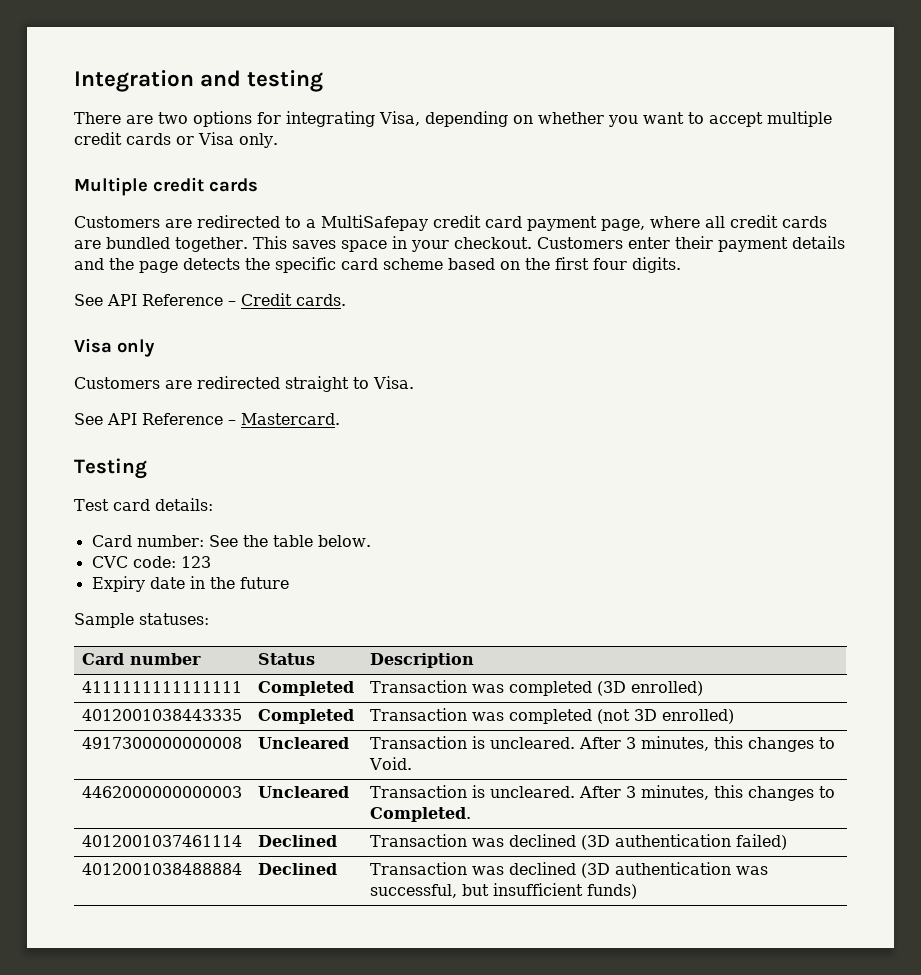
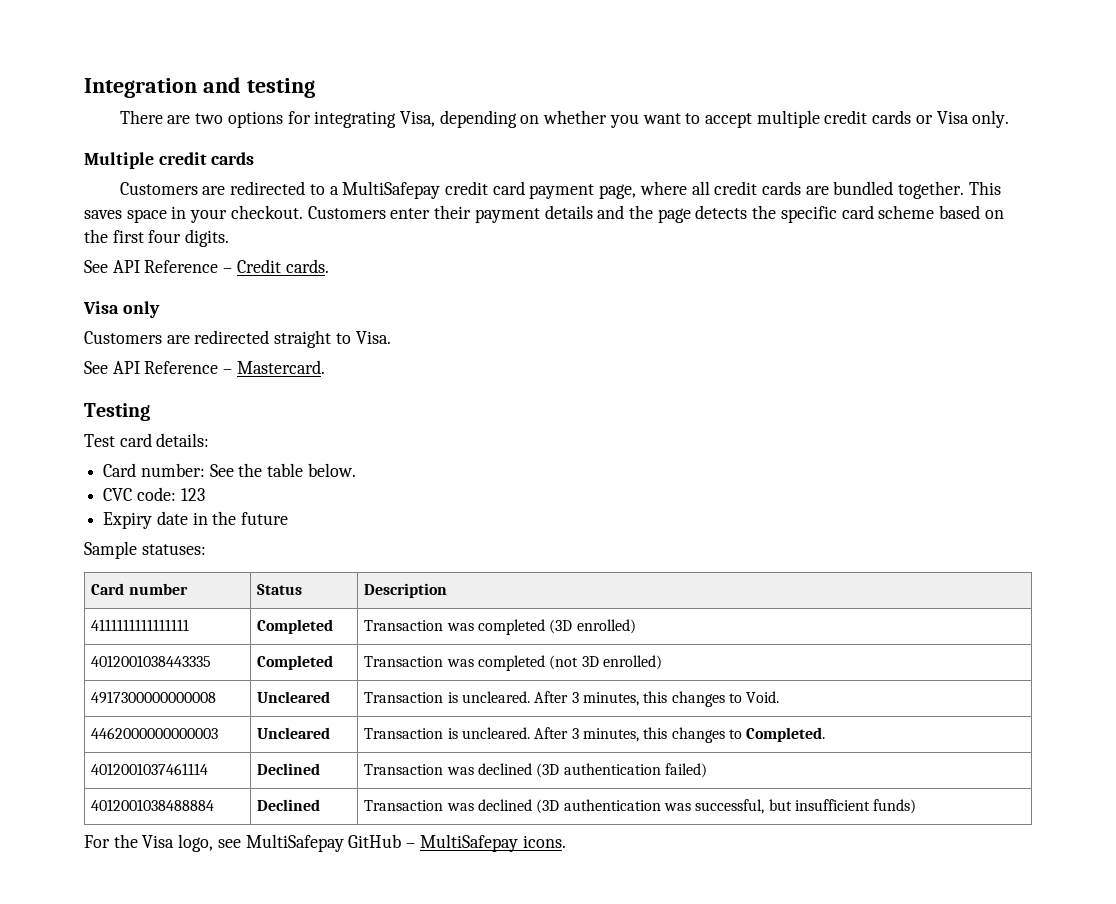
+ For the Visa logo, see MultiSafepay GitHub – MultiSafepay icons.

